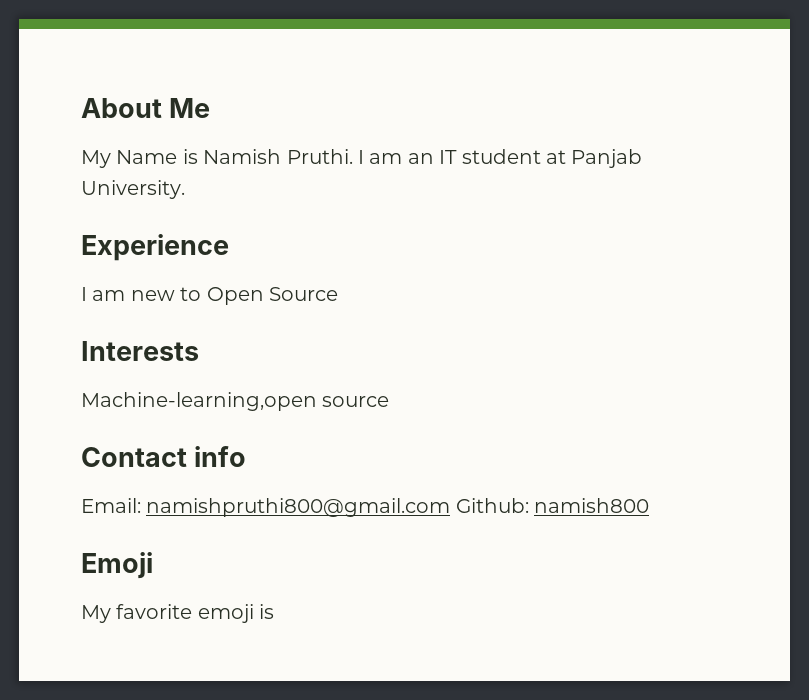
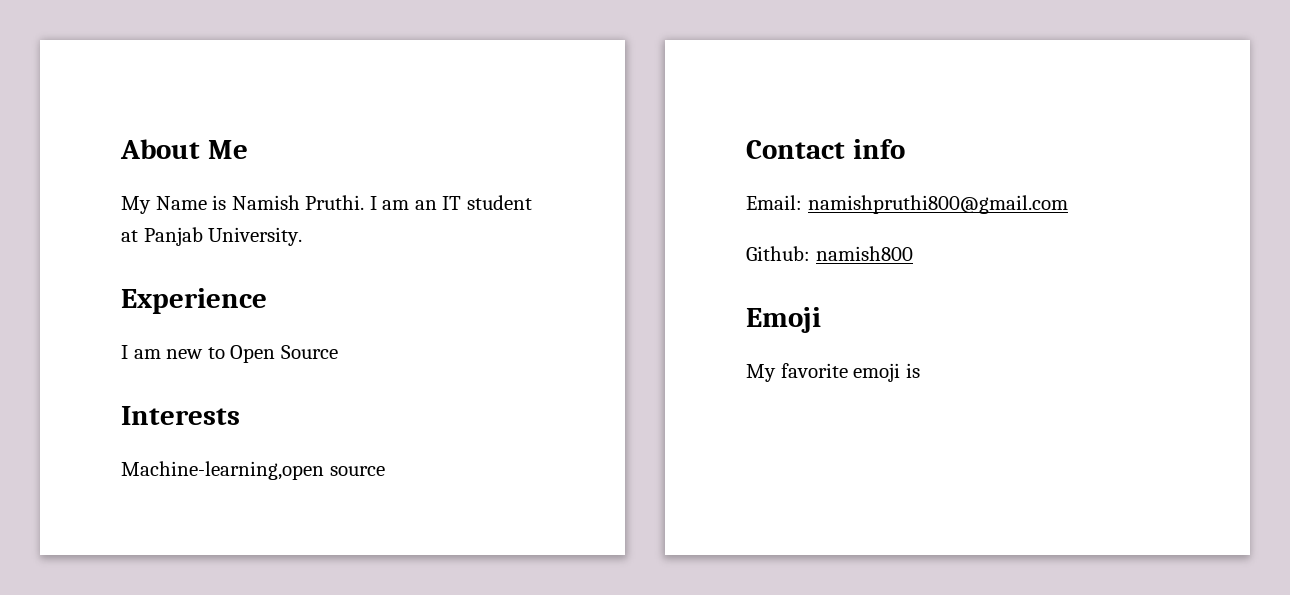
- Email: namishpruthi800@gmail.com Github: namish800
+ Email: namishpruthi800@gmail.com
+ Github: namish800

